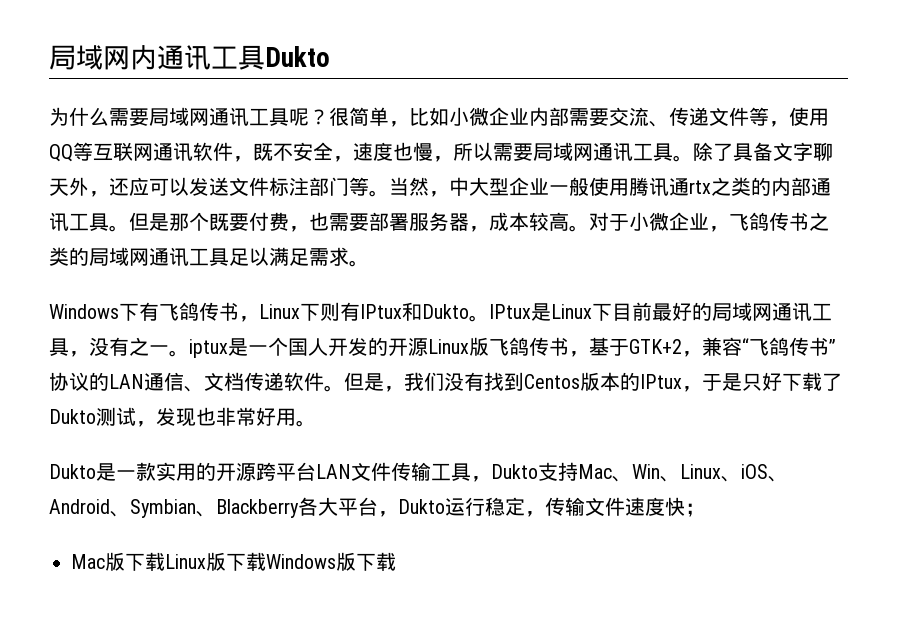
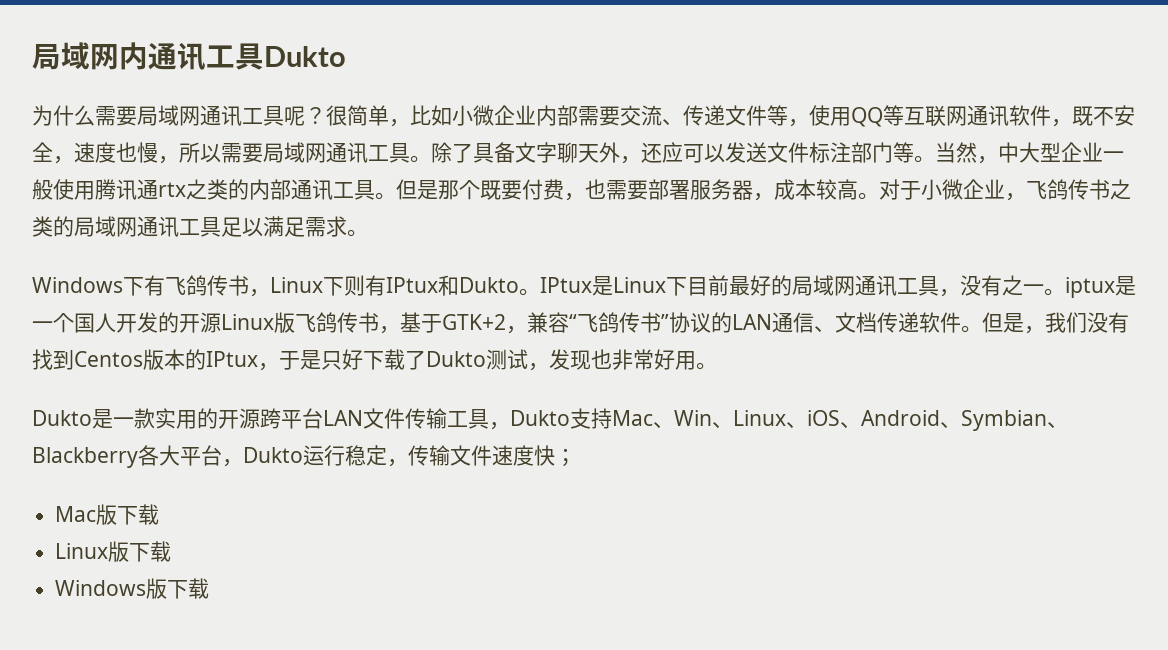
- Mac版下载Linux版下载Windows版下载
+ Mac版下载
+ Linux版下载
+ Windows版下载

